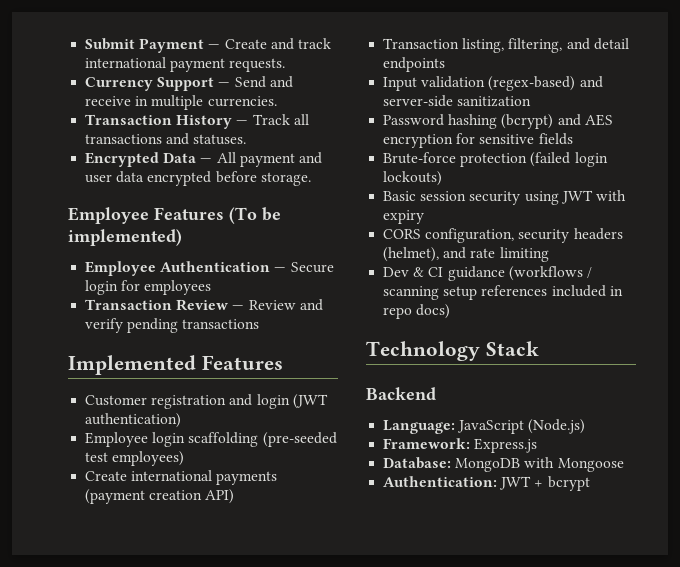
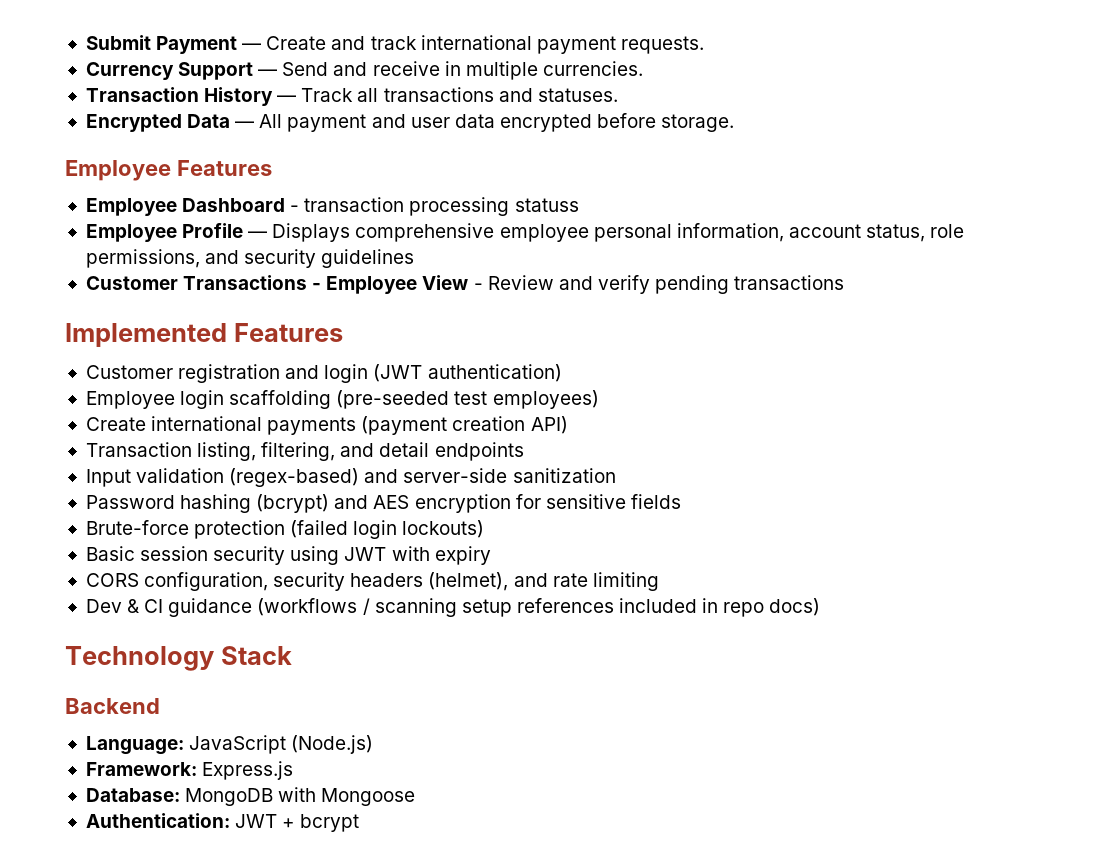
- Employee Features (To be implemented)
- Employee Authentication — Secure login for employees
- Transaction Review — Review and verify pending transactions
+ Employee Features
+ Employee Dashboard - transaction processing statuss
+ Employee Profile — Displays comprehensive employee personal information, account status, role permissions, and security guidelines
+ Customer Transactions - Employee View - Review and verify pending transactions

